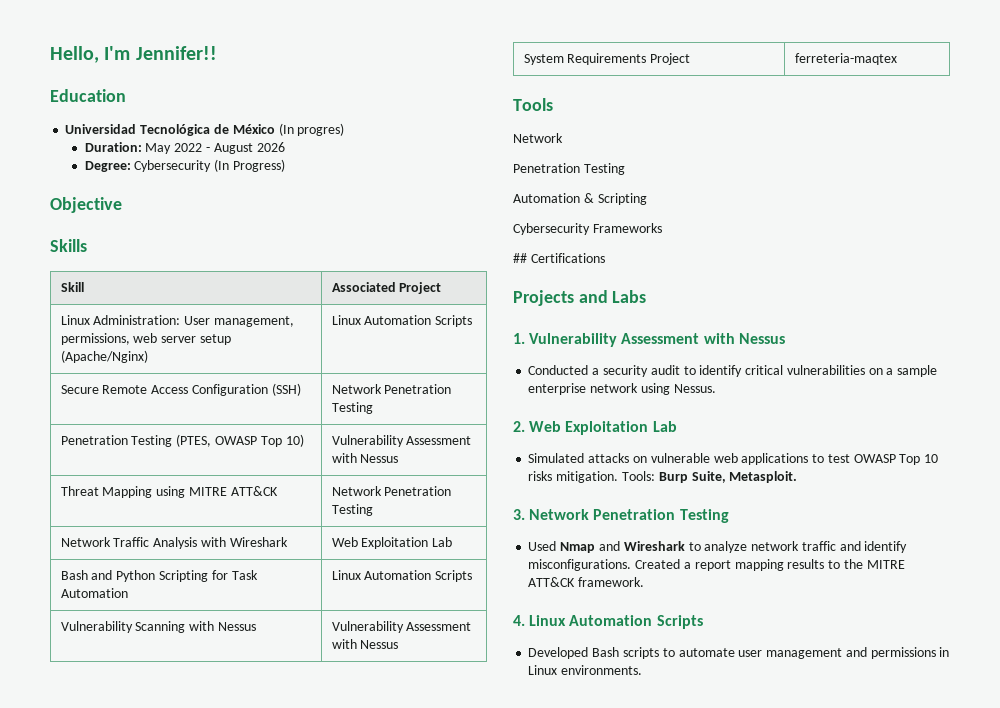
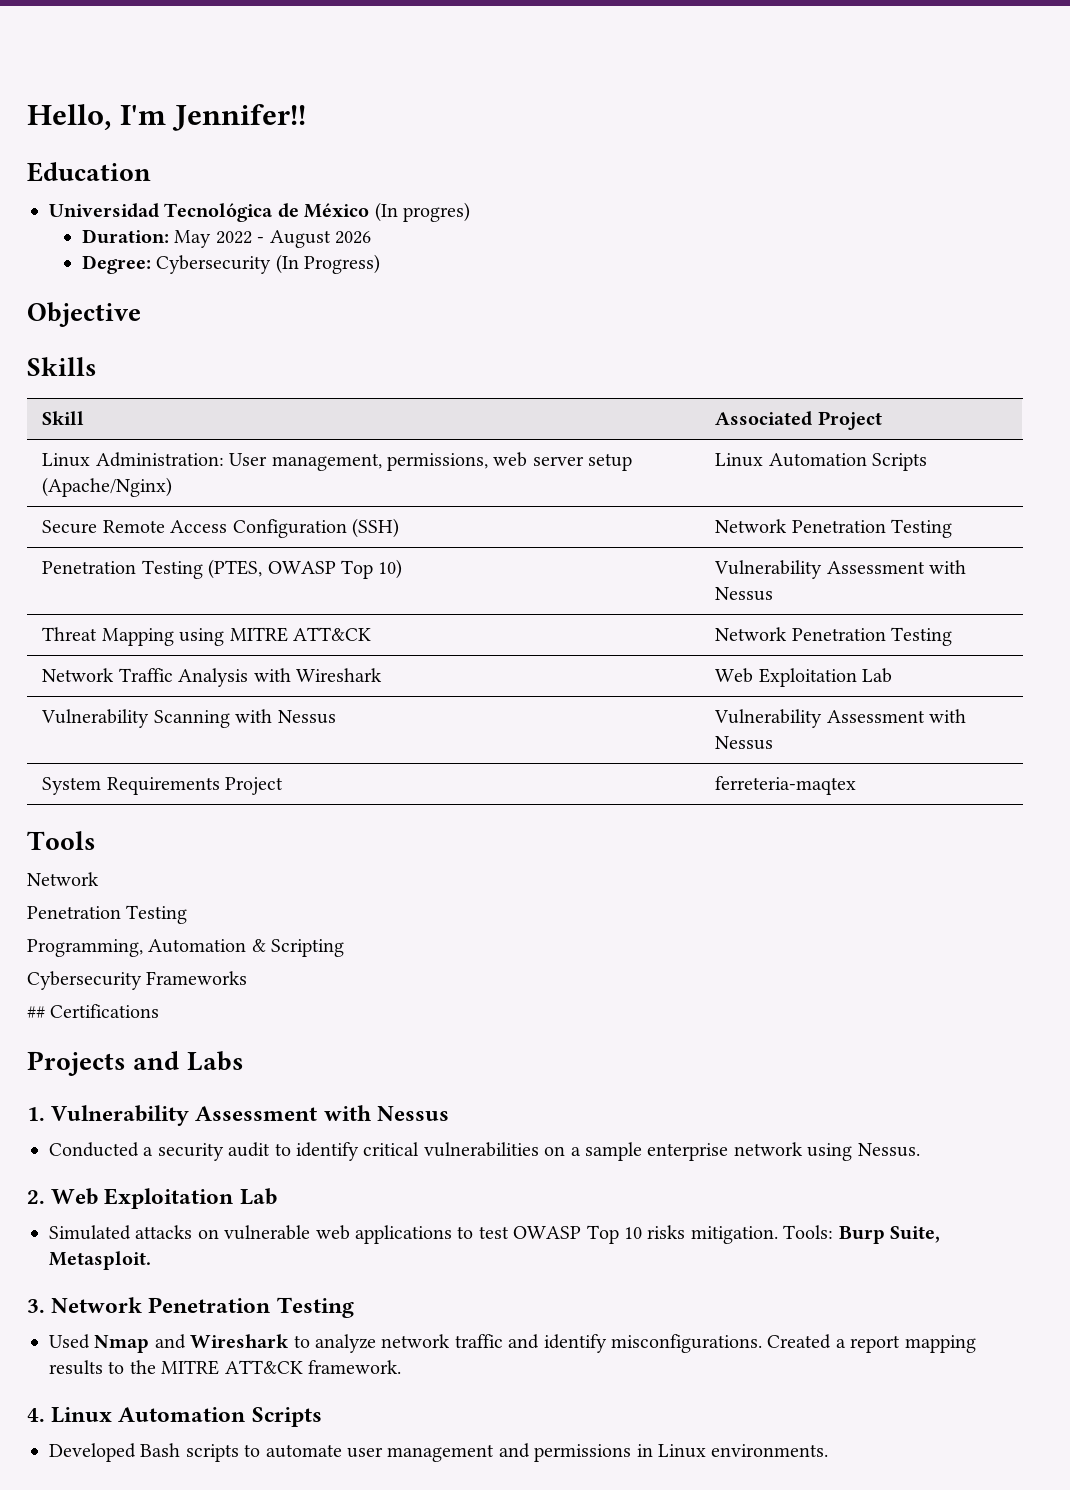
- Bash and Python Scripting for Task Automation | Linux Automation Scripts
- Automation & Scripting
+ Programming, Automation & Scripting

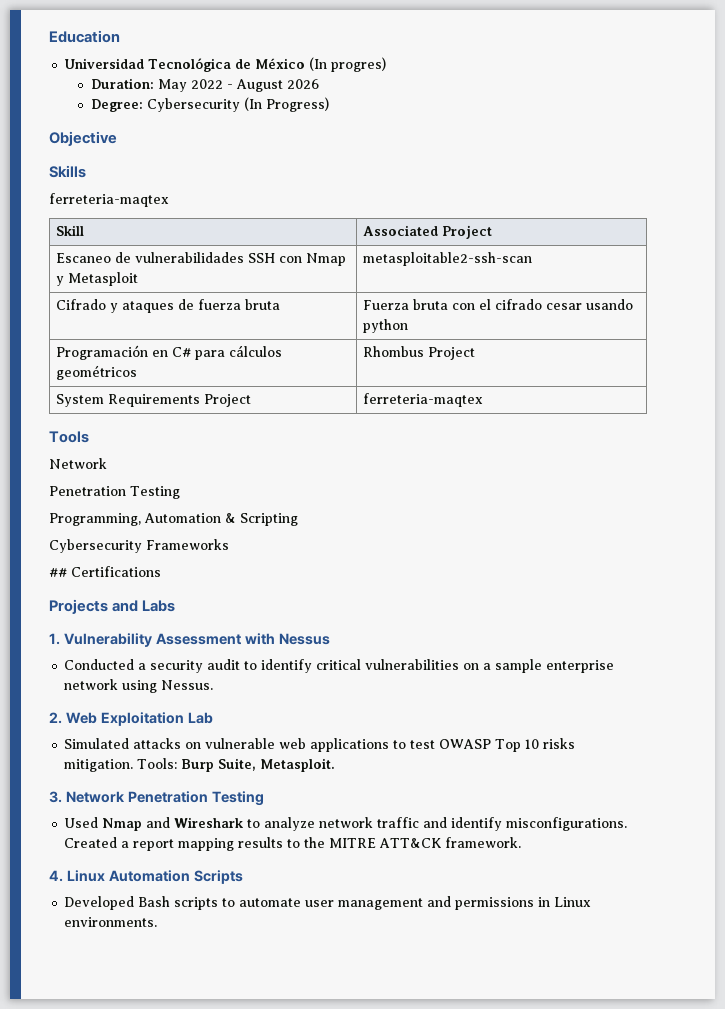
- Hello, I'm Jennifer!!
  Skills
+ ferreteria-maqtex
- Linux Administration: User management, permissions, web server setup (Apache/Nginx) | Linux Automation Scripts
- Secure Remote Access Configuration (SSH) | Network Penetration Testing
- Penetration Testing (PTES, OWASP Top 10) | Vulnerability Assessment with Nessus
- Threat Mapping using MITRE ATT&CK | Network Penetration Testing
- Network Traffic Analysis with Wireshark | Web Exploitation Lab
- Vulnerability Scanning with Nessus | Vulnerability Assessment with Nessus
+ Escaneo de vulnerabilidades SSH con Nmap y Metasploit | metasploitable2-ssh-scan
+ Cifrado y ataques de fuerza bruta | Fuerza bruta con el cifrado cesar usando python
+ Programación en C# para cálculos geométricos | Rhombus Project

